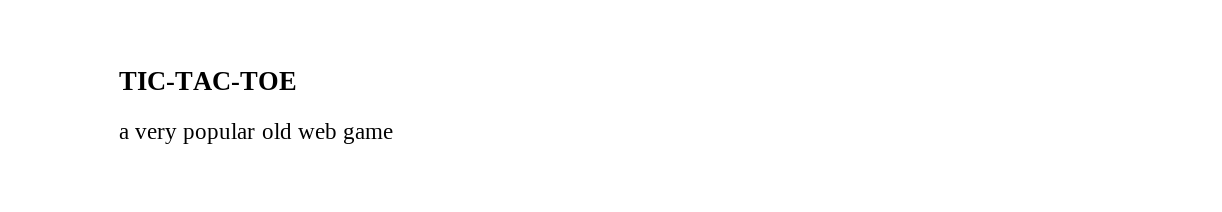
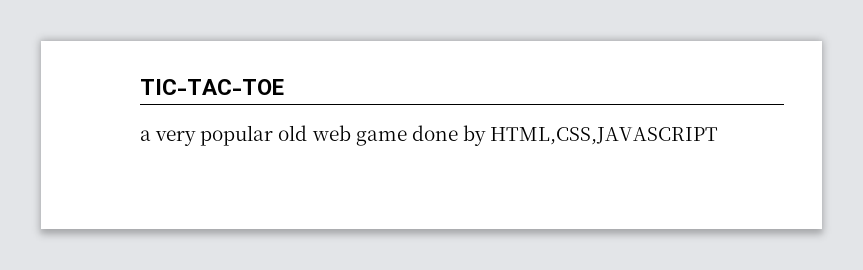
- a very popular old web game
+ a very popular old web game done by HTML,CSS,JAVASCRIPT

